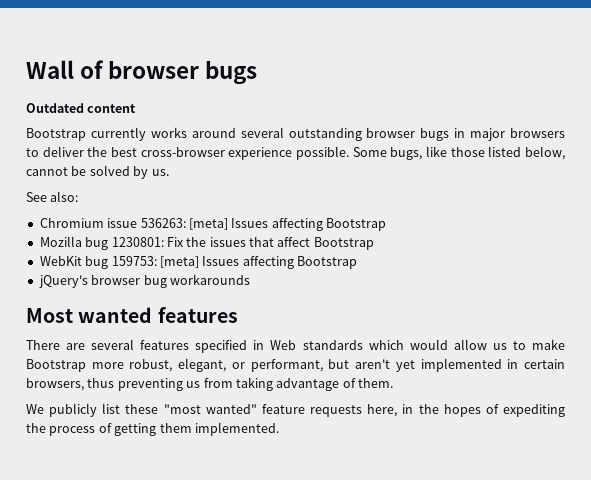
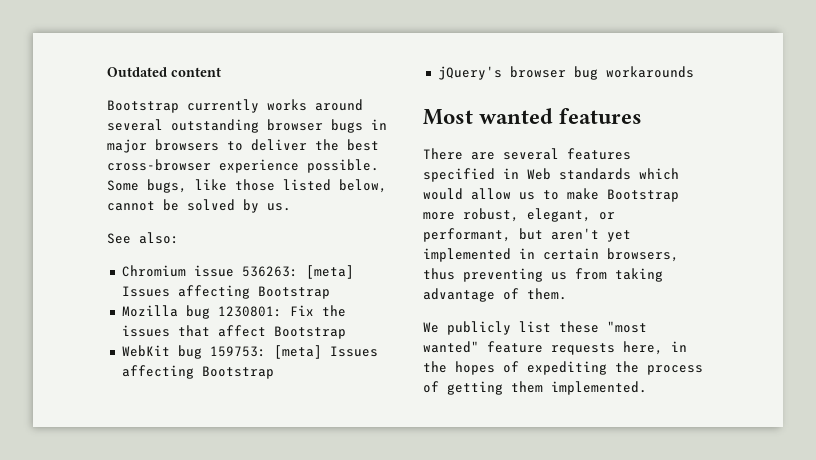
- Wall of browser bugs

